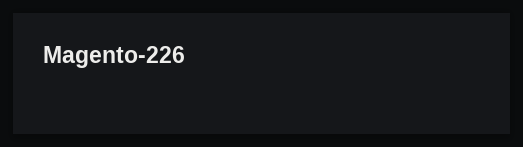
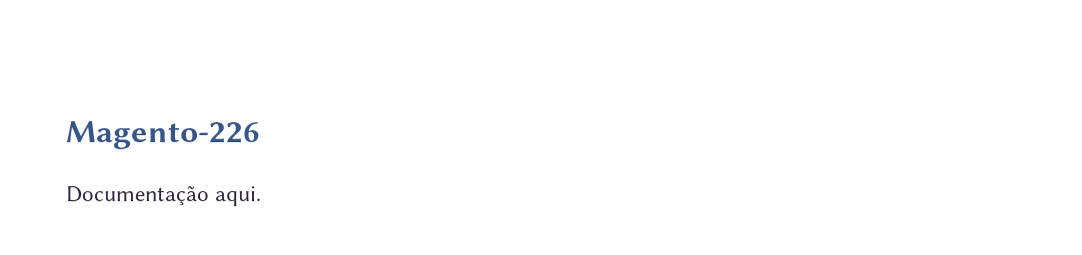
+ Documentação aqui.

